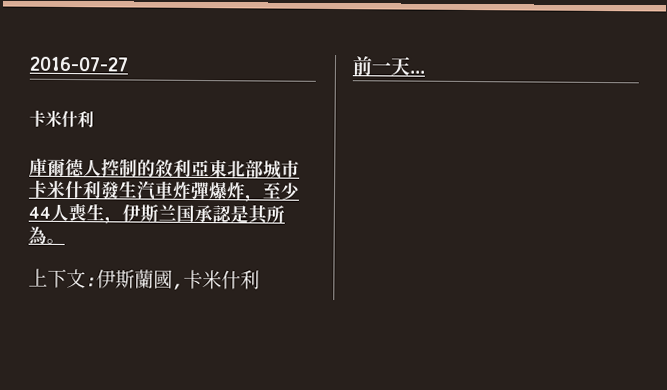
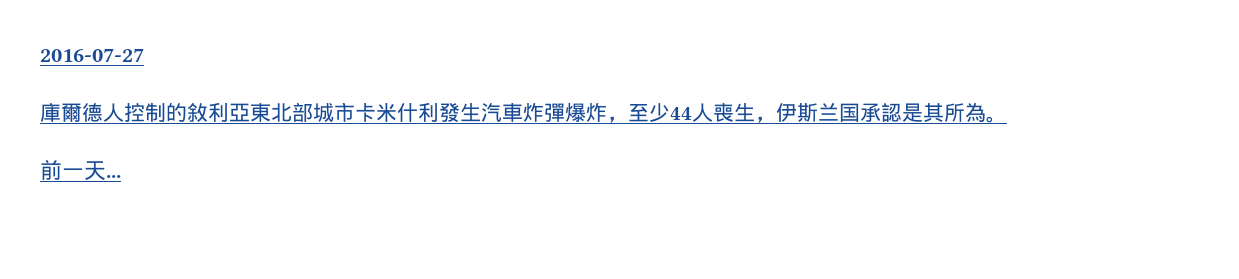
  2016-07-27
- 卡米什利
- 上下文:伊斯蘭國,卡米什利

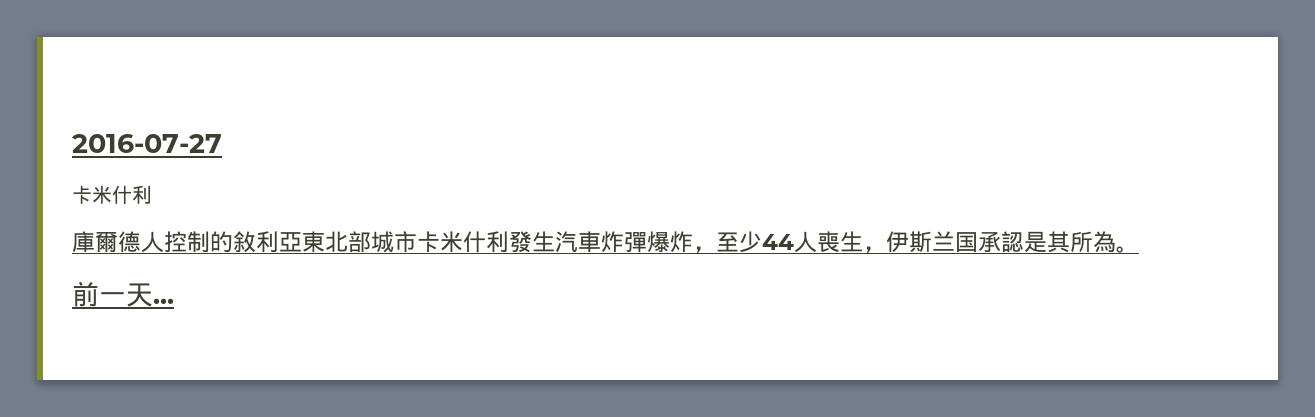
  2016-07-27
+ 卡米什利

